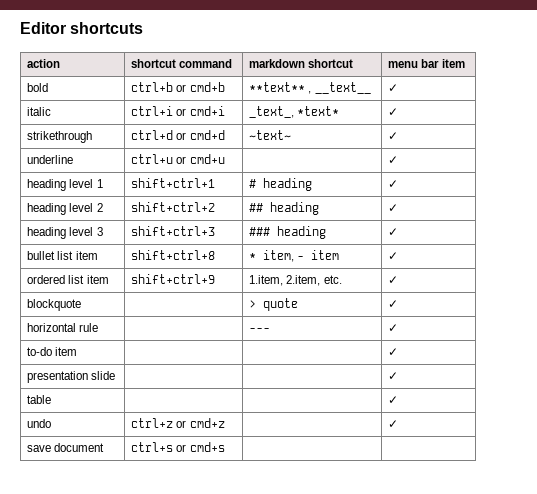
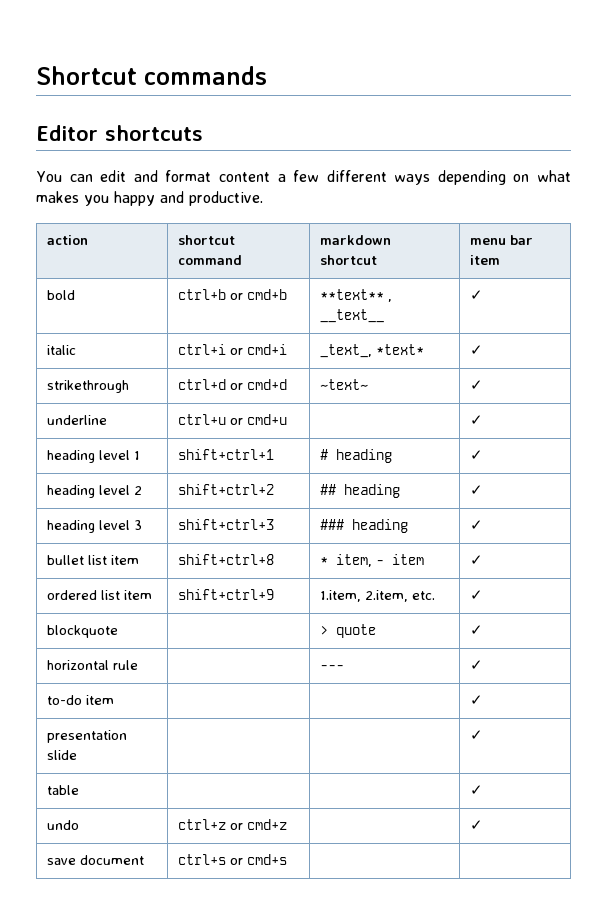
+ Shortcut commands
+ You can edit and format content a few different ways depending on what makes you happy and productive.

